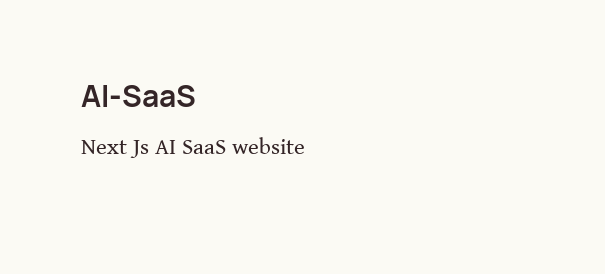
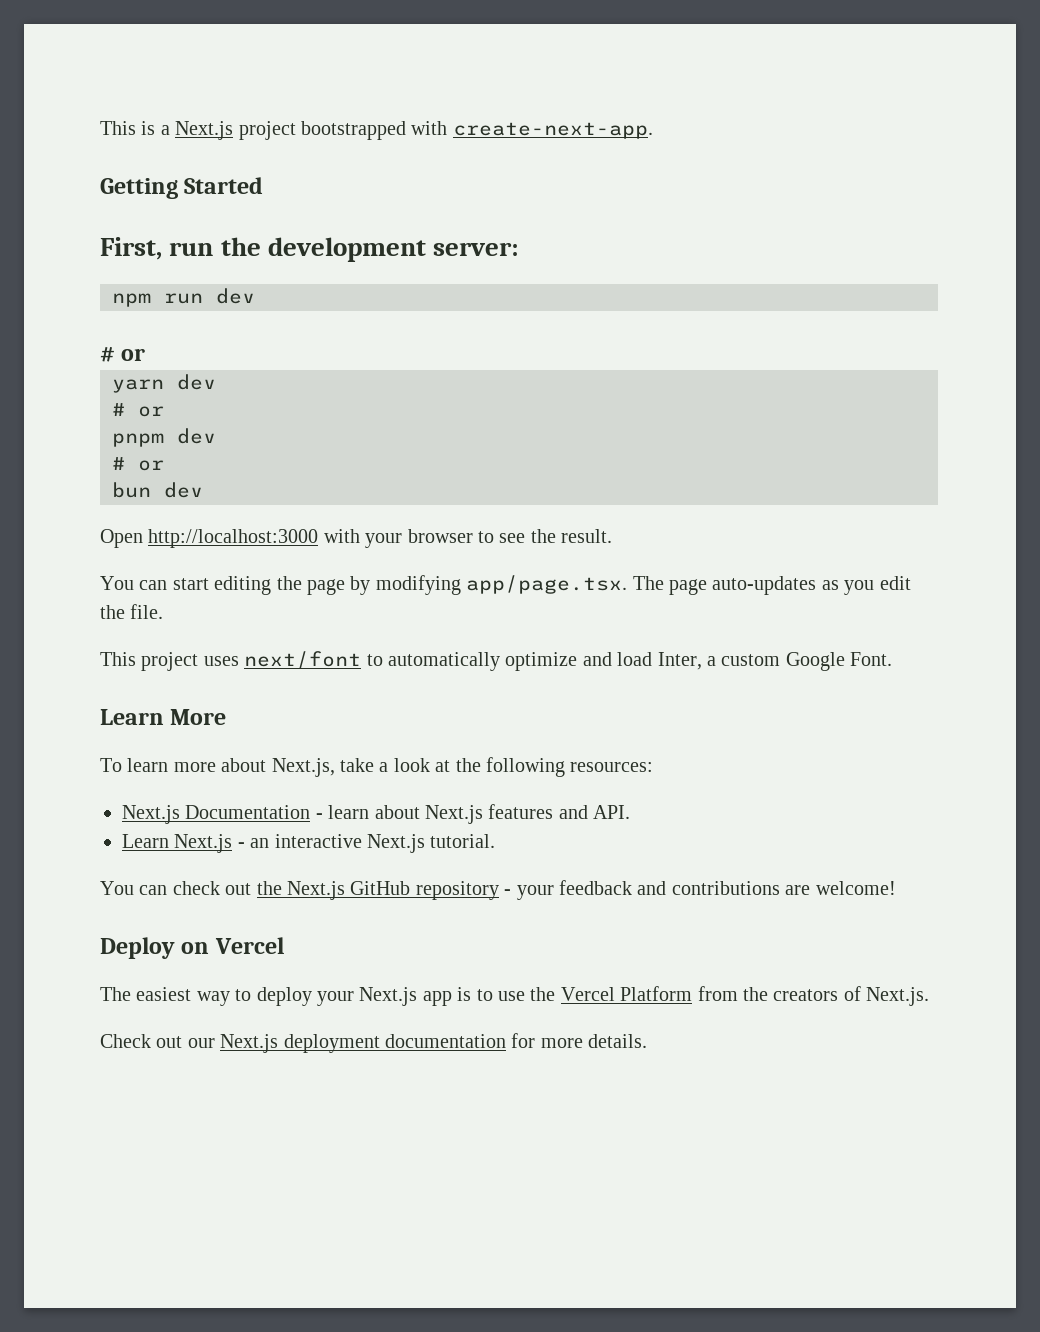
- AI-SaaS
- Next Js AI SaaS website
+ This is a Next.js project bootstrapped with create-next-app.
+ Getting Started
+ First, run the development server:
+ npm run dev
+ # or
+ yarn dev
+ # or
+ pnpm dev
+ # or
+ bun dev
+ Open http://localhost:3000 with your browser to see the result.
+ You can start editing the page by modifying app/page.tsx. The page auto-updates as you edit the file.
+ This project uses next/font to automatically optimize and load Inter, a custom Google Font.
+ Learn More
+ To learn more about Next.js, take a look at the following resources:
+ Next.js Documentation - learn about Next.js features and API.
+ Learn Next.js - an interactive Next.js tutorial.
+ You can check out the Next.js GitHub repository - your feedback and contributions are welcome!
+ Deploy on Vercel
+ The easiest way to deploy your Next.js app is to use the Vercel Platform from the creators of Next.js.
+ Check out our Next.js deployment documentation for more details.

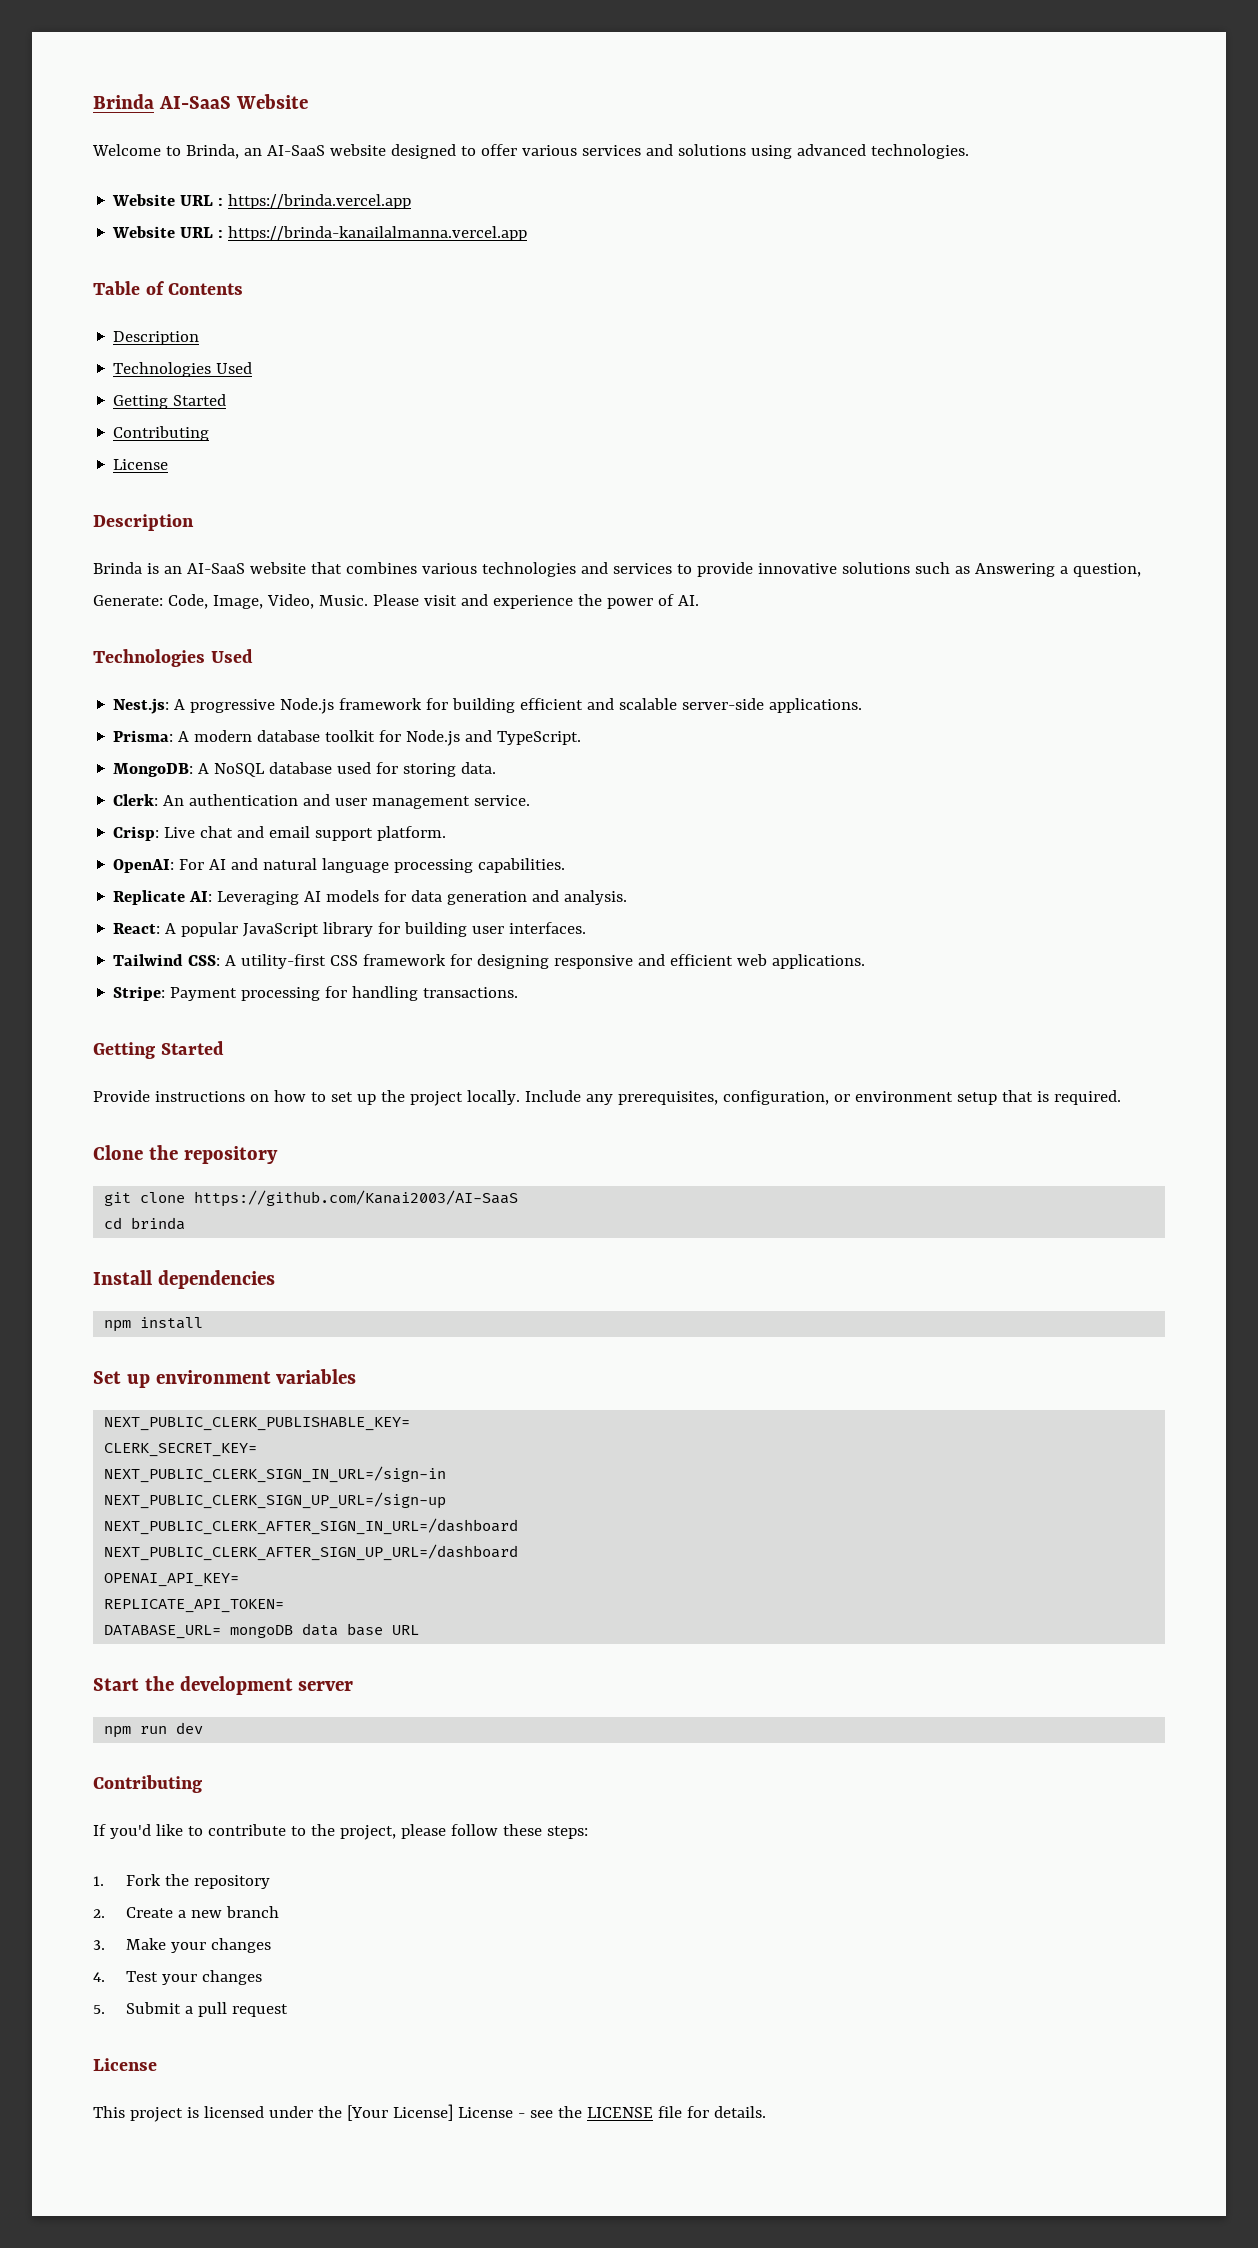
- This is a Next.js project bootstrapped with create-next-app.
+ Brinda AI-SaaS Website
+ Welcome to Brinda, an AI-SaaS website designed to offer various services and solutions using advanced technologies.
+ Website URL : https://brinda.vercel.app
+ Website URL : https://brinda-kanailalmanna.vercel.app
+ Table of Contents
+ Description
+ Technologies Used
  Getting Started
- First, run the development server:
+ Contributing
+ License
+ Description
+ Brinda is an AI-SaaS website that combines various technologies and services to provide innovative solutions such as Answering a question, Generate: Code, Image, Video, Music. Please visit and experience the power of AI.
+ Technologies Used
+ Nest.js: A progressive Node.js framework for building efficient and scalable server-side applications.
+ Prisma: A modern database toolkit for Node.js and TypeScript.
+ MongoDB: A NoSQL database used for storing data.
+ Clerk: An authentication and user management service.
+ Crisp: Live chat and email support platform.
+ OpenAI: For AI and natural language processing capabilities.
+ Replicate AI: Leveraging AI models for data generation and analysis.
+ React: A popular JavaScript library for building user interfaces.
+ Tailwind CSS: A utility-first CSS framework for designing responsive and efficient web applications.
+ Stripe: Payment processing for handling transactions.
+ Getting Started
+ Provide instructions on how to set up the project locally. Include any prerequisites, configuration, or environment setup that is required.
+ Clone the repository
+ git clone https://github.com/Kanai2003/AI-SaaS
+ cd brinda
+ Install dependencies
+ npm install
+ Set up environment variables
+ NEXT_PUBLIC_CLERK_PUBLISHABLE_KEY=
+ CLERK_SECRET_KEY=
+ NEXT_PUBLIC_CLERK_SIGN_IN_URL=/sign-in
+ NEXT_PUBLIC_CLERK_SIGN_UP_URL=/sign-up
+ NEXT_PUBLIC_CLERK_AFTER_SIGN_IN_URL=/dashboard
+ NEXT_PUBLIC_CLERK_AFTER_SIGN_UP_URL=/dashboard
+ OPENAI_API_KEY=
+ REPLICATE_API_TOKEN=
+ DATABASE_URL= mongoDB data base URL
+ Start the development server
  npm run dev
- # or
- yarn dev
- # or
- pnpm dev
- # or
- bun dev
- Open http://localhost:3000 with your browser to see the result.
- You can start editing the page by modifying app/page.tsx. The page auto-updates as you edit the file.
- This project uses next/font to automatically optimize and load Inter, a custom Google Font.
- Learn More
- To learn more about Next.js, take a look at the following resources:
- Next.js Documentation - learn about Next.js features and API.
- Learn Next.js - an interactive Next.js tutorial.
- You can check out the Next.js GitHub repository - your feedback and contributions are welcome!
- Deploy on Vercel
- The easiest way to deploy your Next.js app is to use the Vercel Platform from the creators of Next.js.
- Check out our Next.js deployment documentation for more details.
+ Contributing
+ If you'd like to contribute to the project, please follow these steps:
+ 1. Fork the repository
+ 2. Create a new branch
+ 3. Make your changes
+ 4. Test your changes
+ 5. Submit a pull request
+ License
+ This project is licensed under the [Your License] License - see the LICENSE file for details.

